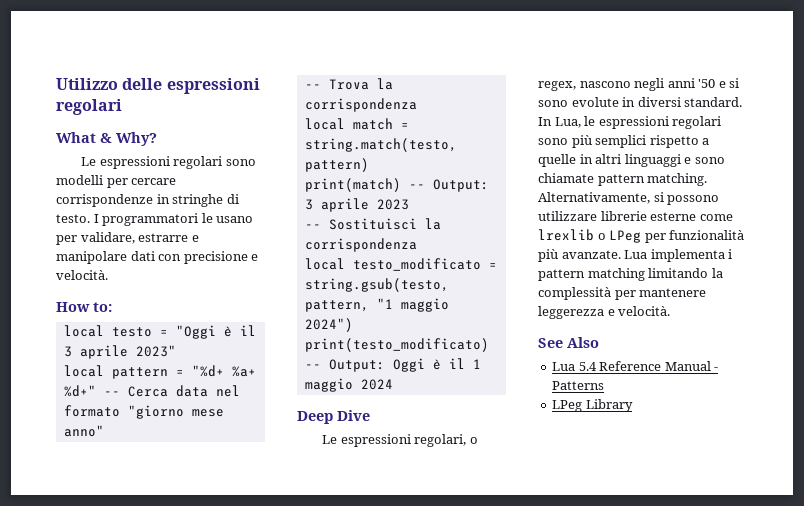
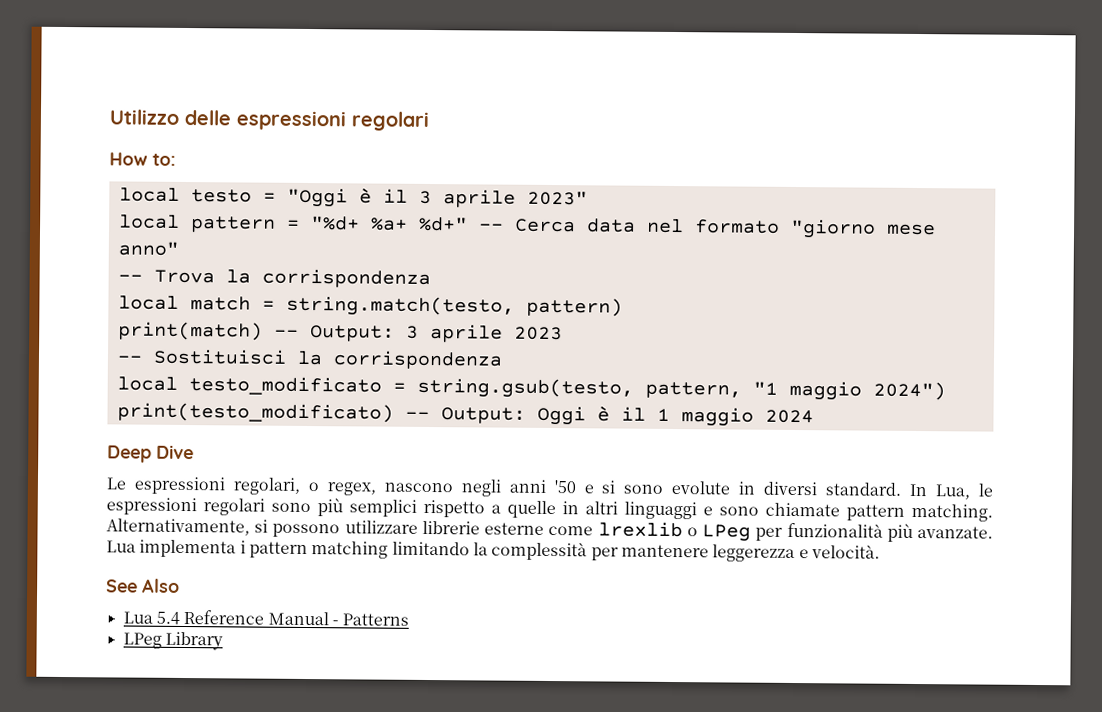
- What & Why?
- Le espressioni regolari sono modelli per cercare corrispondenze in stringhe di testo. I programmatori le usano per validare, estrarre e manipolare dati con precisione e velocità.

